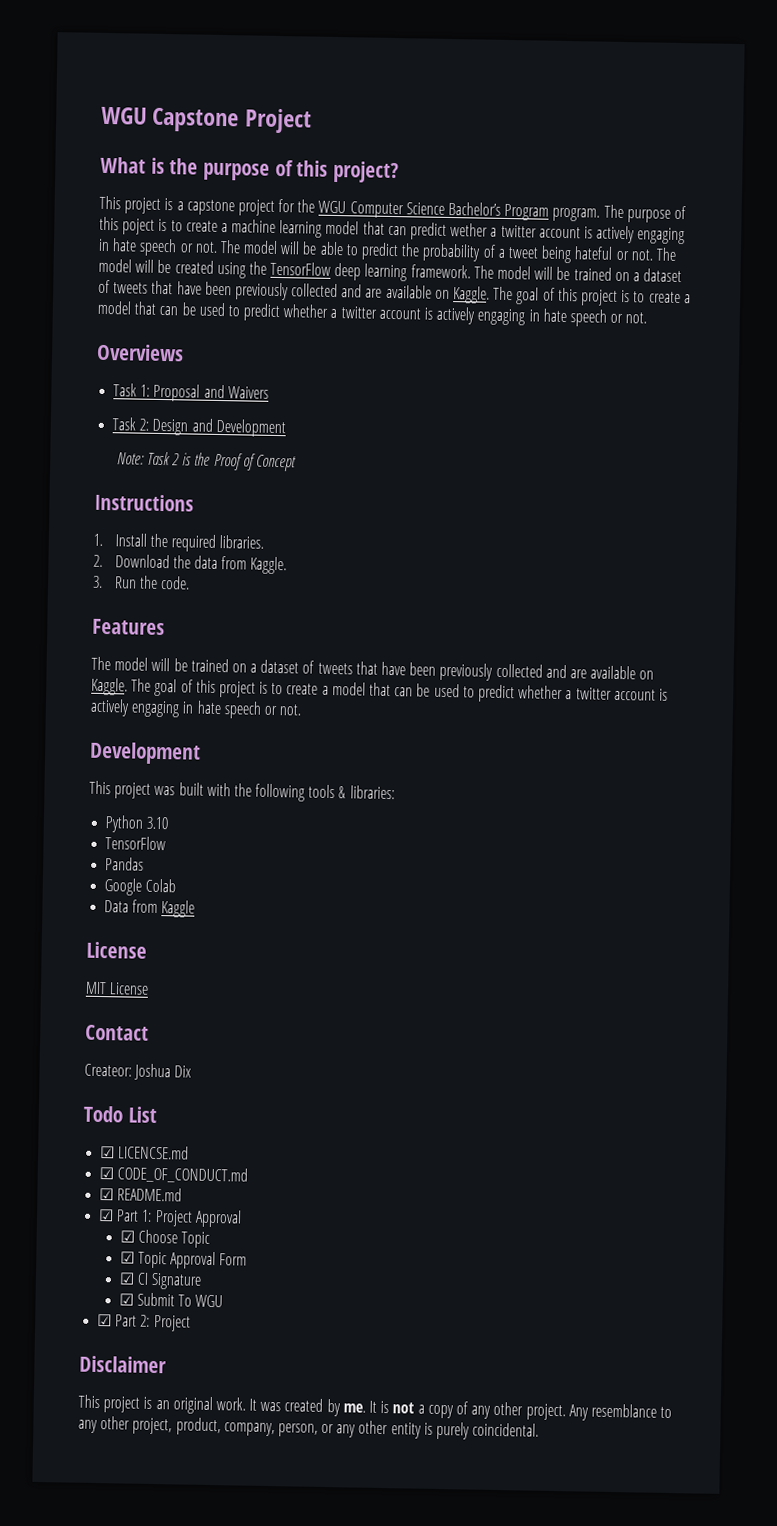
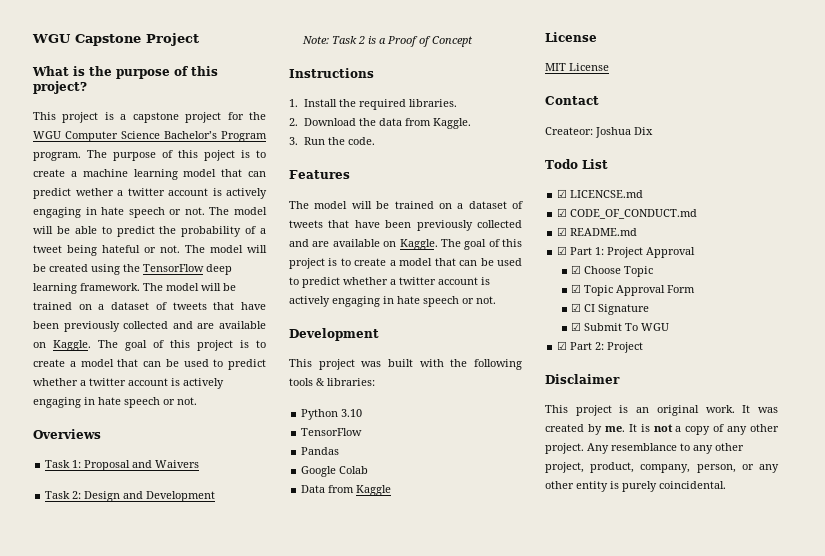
- Note: Task 2 is the Proof of Concept
+ Note: Task 2 is a Proof of Concept

